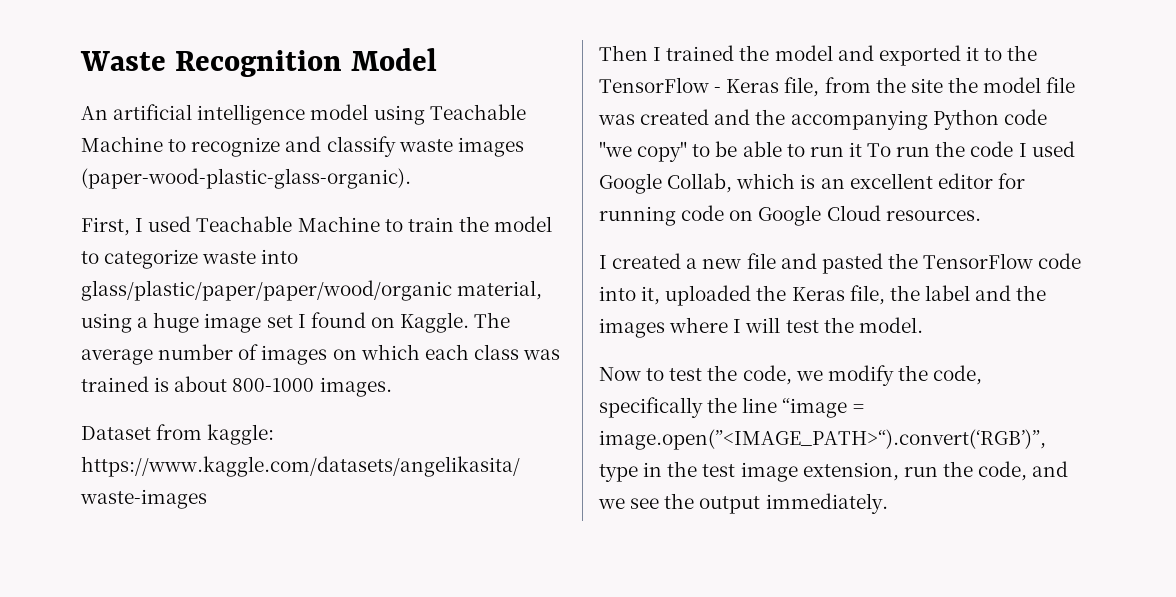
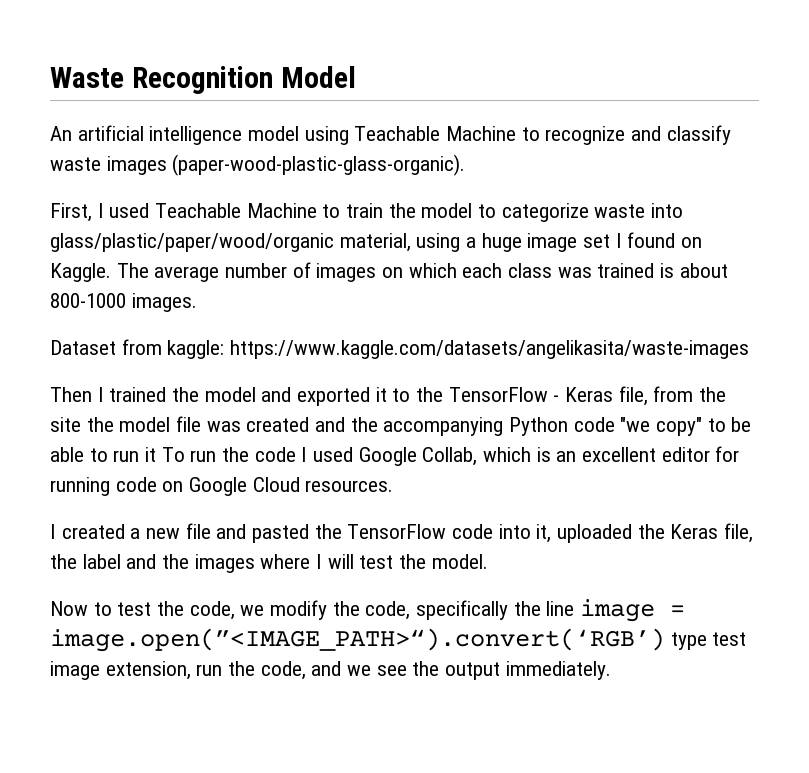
- First, I used Teachable Machine to train the model to categorize waste into glass/plastic/paper/paper/wood/organic material, using a huge image set I found on Kaggle.
+ First, I used Teachable Machine to train the model to categorize waste into glass/plastic/paper/wood/organic material, using a huge image set I found on Kaggle.
- Now to test the code, we modify the code, specifically the line “image = image.open(”<IMAGE_PATH>“).convert(‘RGB’)”, type in the test image extension, run the code, and we see the output immediately.
+ Now to test the code, we modify the code, specifically the line image = image.open(”<IMAGE_PATH>“).convert(‘RGB’) type test image extension, run the code, and we see the output immediately.

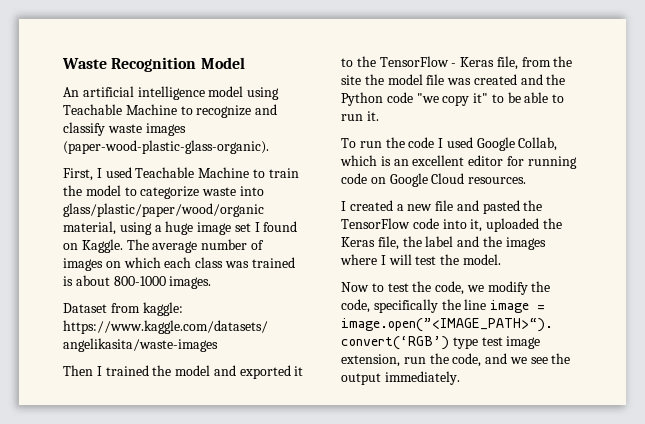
- Then I trained the model and exported it to the TensorFlow - Keras file, from the site the model file was created and the accompanying Python code "we copy" to be able to run it To run the code I used Google Collab, which is an excellent editor for running code on Google Cloud resources.
+ Then I trained the model and exported it to the TensorFlow - Keras file, from the site the model file was created and the Python code "we copy it" to be able to run it.
+ To run the code I used Google Collab, which is an excellent editor for running code on Google Cloud resources.

